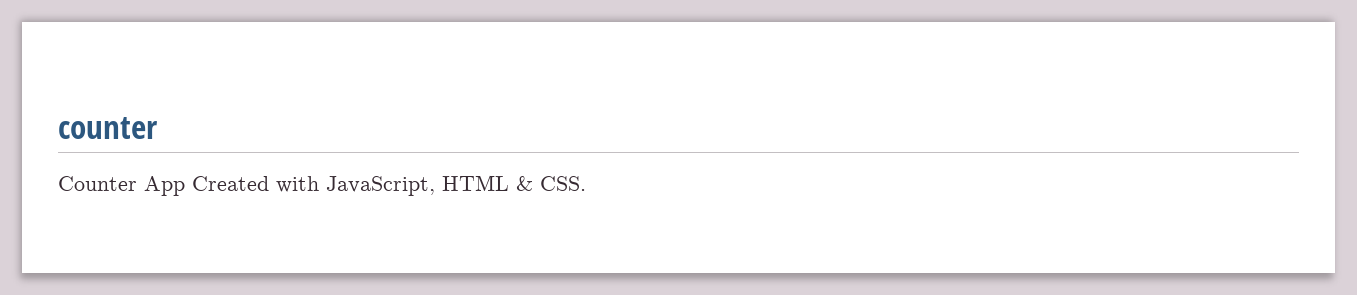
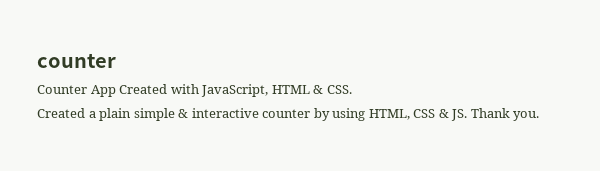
+ Created a plain simple & interactive counter by using HTML, CSS & JS. Thank you.

